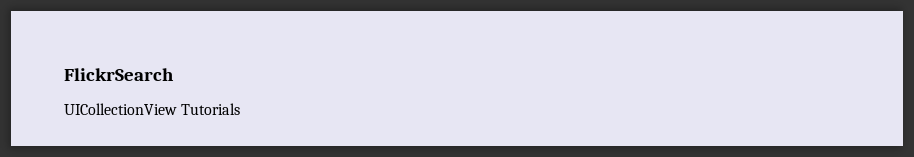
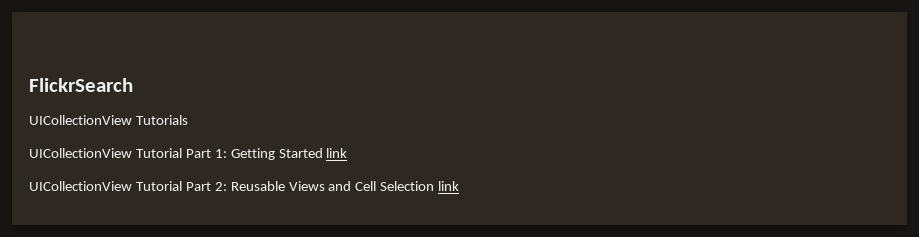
+ UICollectionView Tutorial Part 1: Getting Started link
+ UICollectionView Tutorial Part 2: Reusable Views and Cell Selection link

